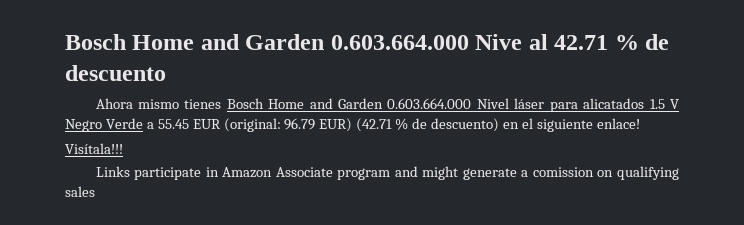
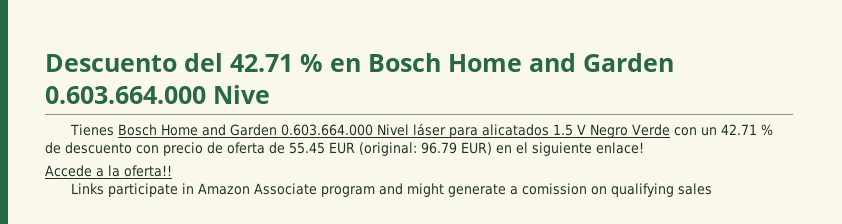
- Bosch Home and Garden 0.603.664.000 Nive al 42.71 % de descuento
- Ahora mismo tienes Bosch Home and Garden 0.603.664.000 Nivel láser para alicatados 1.5 V Negro Verde a 55.45 EUR (original: 96.79 EUR) (42.71 % de descuento) en el siguiente enlace!
+ Descuento del 42.71 % en Bosch Home and Garden 0.603.664.000 Nive
+ Tienes Bosch Home and Garden 0.603.664.000 Nivel láser para alicatados 1.5 V Negro Verde con un 42.71 % de descuento con precio de oferta de 55.45 EUR (original: 96.79 EUR) en el siguiente enlace!
- Visítala!!!
+ Accede a la oferta!!

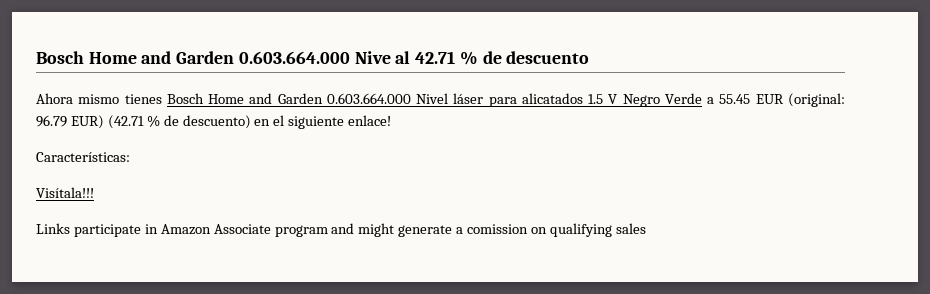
- Descuento del 42.71 % en Bosch Home and Garden 0.603.664.000 Nive
- Tienes Bosch Home and Garden 0.603.664.000 Nivel láser para alicatados 1.5 V Negro Verde con un 42.71 % de descuento con precio de oferta de 55.45 EUR (original: 96.79 EUR) en el siguiente enlace!
+ Bosch Home and Garden 0.603.664.000 Nive al 42.71 % de descuento
+ Ahora mismo tienes Bosch Home and Garden 0.603.664.000 Nivel láser para alicatados 1.5 V Negro Verde a 55.45 EUR (original: 96.79 EUR) (42.71 % de descuento) en el siguiente enlace!
- Accede a la oferta!!
+ Características:
+ Visítala!!!

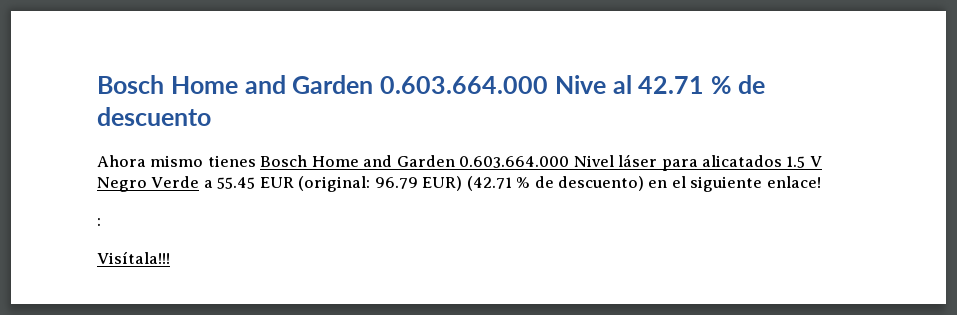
- Características:
+ :
- Links participate in Amazon Associate program and might generate a comission on qualifying sales

